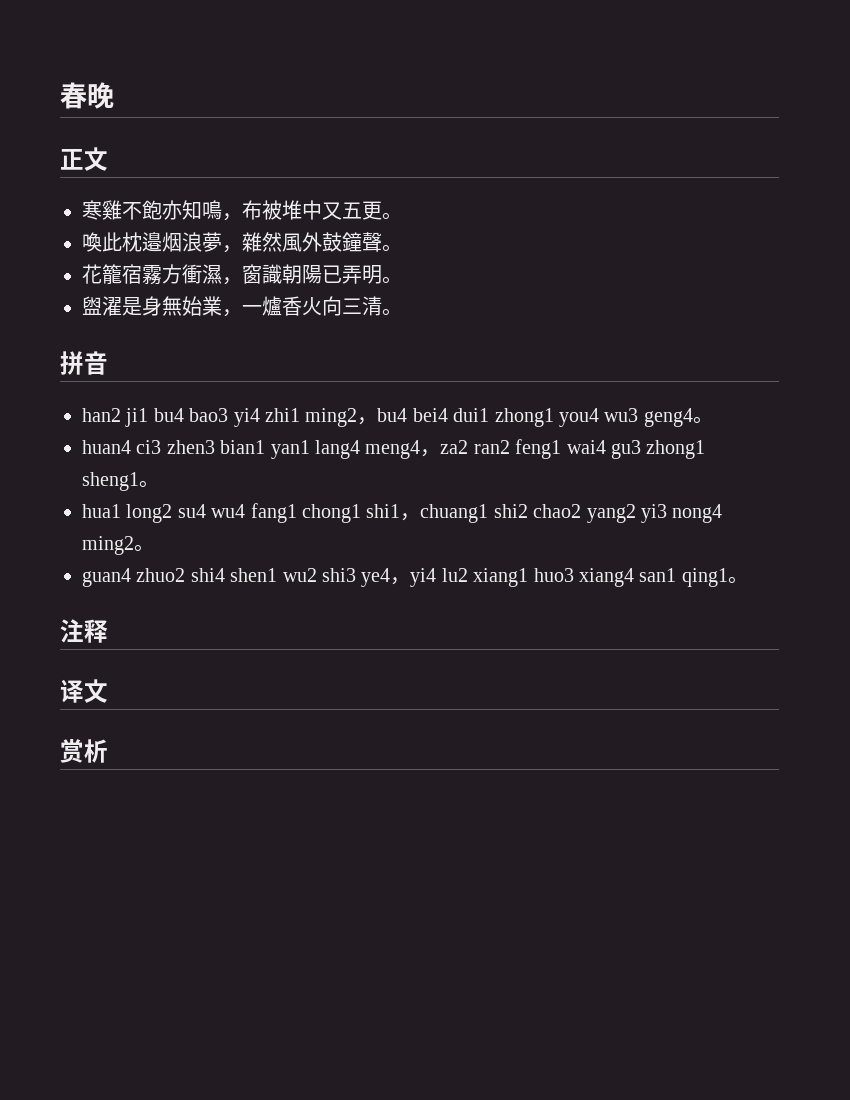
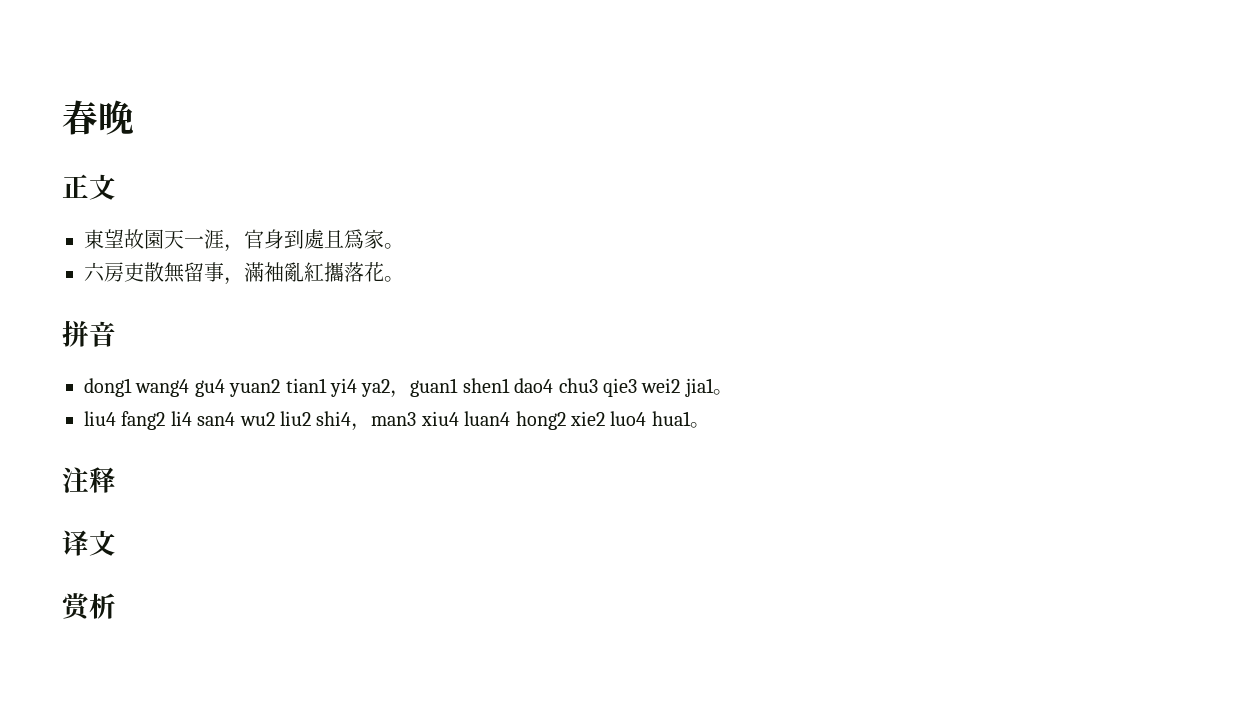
- 寒雞不飽亦知鳴，布被堆中又五更。
- 喚此枕邉烟浪夢，雜然風外鼓鐘聲。
- 花籠宿霧方衝濕，窗識朝陽已弄明。
- 盥濯是身無始業，一爐香火向三清。
+ 東望故園天一涯，官身到處且爲家。
+ 六房吏散無留事，滿袖亂紅攜落花。
  拼音
- han2 ji1 bu4 bao3 yi4 zhi1 ming2，bu4 bei4 dui1 zhong1 you4 wu3 geng4。
- huan4 ci3 zhen3 bian1 yan1 lang4 meng4，za2 ran2 feng1 wai4 gu3 zhong1 sheng1。
- hua1 long2 su4 wu4 fang1 chong1 shi1，chuang1 shi2 chao2 yang2 yi3 nong4 ming2。
- guan4 zhuo2 shi4 shen1 wu2 shi3 ye4，yi4 lu2 xiang1 huo3 xiang4 san1 qing1。
+ dong1 wang4 gu4 yuan2 tian1 yi4 ya2，guan1 shen1 dao4 chu3 qie3 wei2 jia1。
+ liu4 fang2 li4 san4 wu2 liu2 shi4，man3 xiu4 luan4 hong2 xie2 luo4 hua1。

